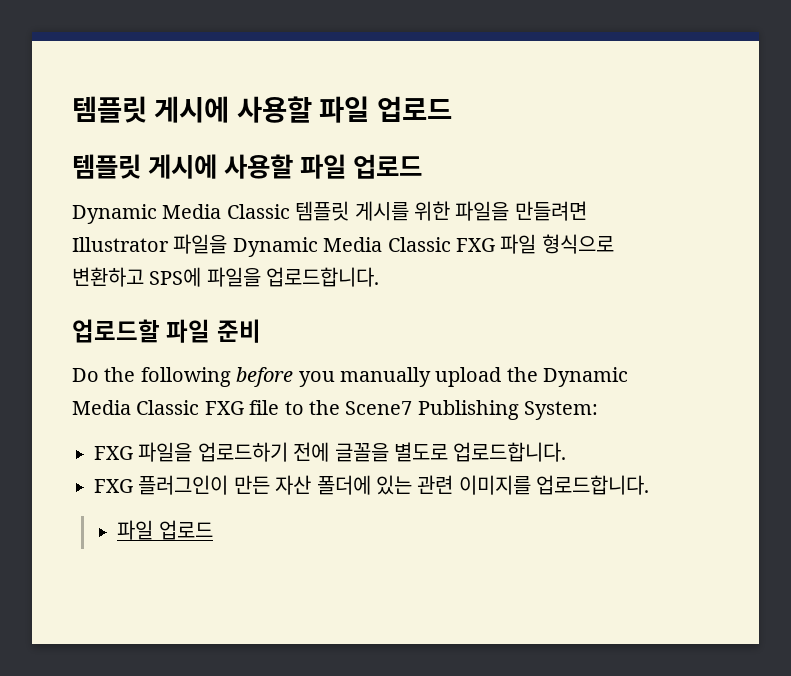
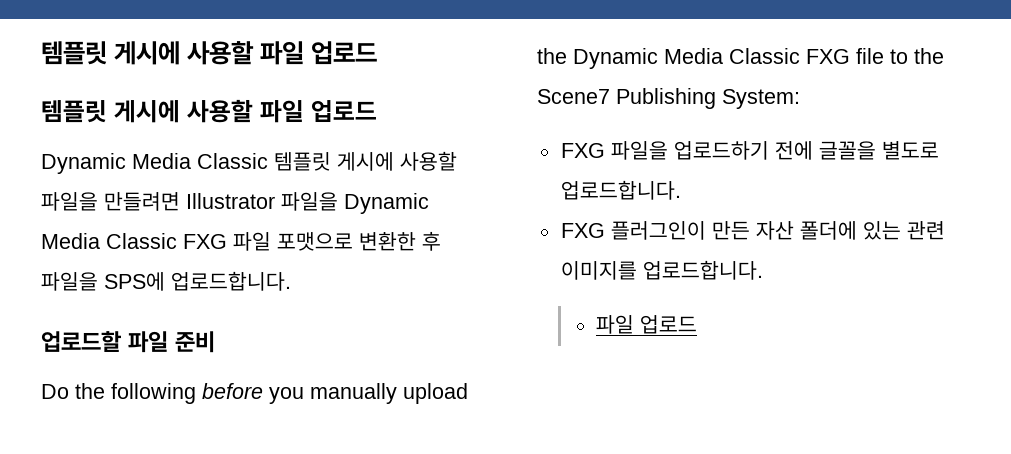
- Dynamic Media Classic 템플릿 게시를 위한 파일을 만들려면 Illustrator 파일을 Dynamic Media Classic FXG 파일 형식으로 변환하고 SPS에 파일을 업로드합니다.
+ Dynamic Media Classic 템플릿 게시에 사용할 파일을 만들려면 Illustrator 파일을 Dynamic Media Classic FXG 파일 포맷으로 변환한 후 파일을 SPS에 업로드합니다.

